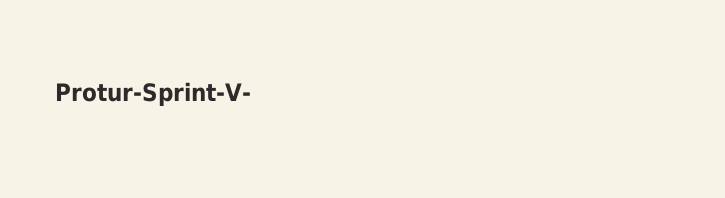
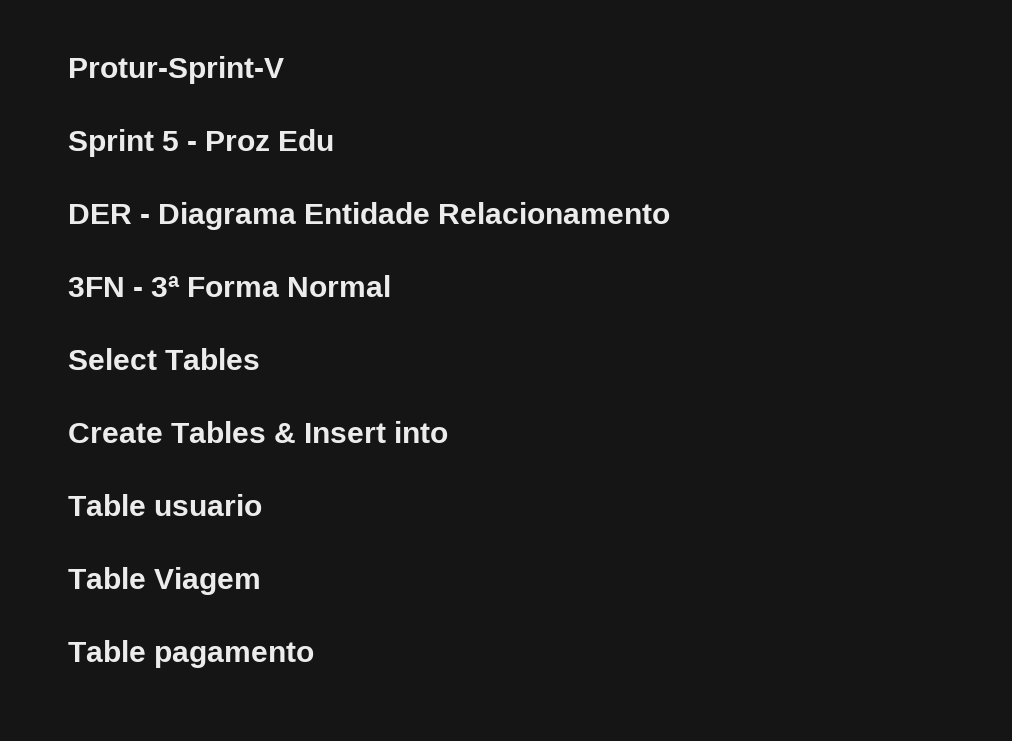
- Protur-Sprint-V-
+ Protur-Sprint-V
+ Sprint 5 - Proz Edu
+ DER - Diagrama Entidade Relacionamento
+ 3FN - 3ª Forma Normal
+ Select Tables
+ Create Tables & Insert into
+ Table usuario
+ Table Viagem
+ Table pagamento

